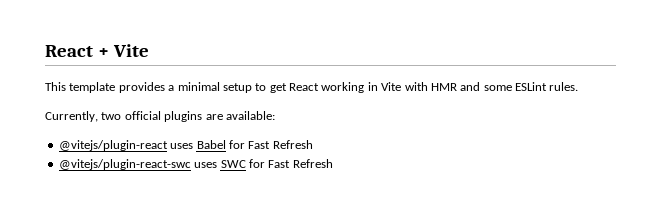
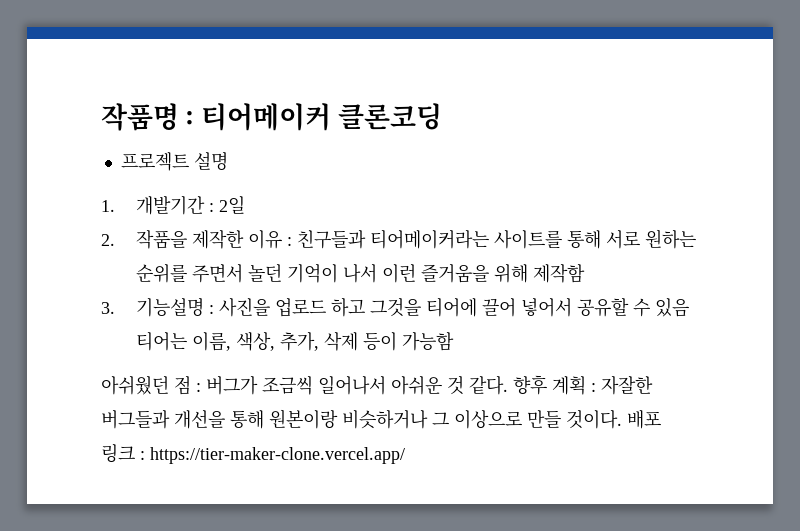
- React + Vite
- This template provides a minimal setup to get React working in Vite with HMR and some ESLint rules.
- Currently, two official plugins are available:
- @vitejs/plugin-react uses Babel for Fast Refresh
- @vitejs/plugin-react-swc uses SWC for Fast Refresh
+ 작품명 : 티어메이커 클론코딩
+ 프로젝트 설명
+ 1. 개발기간 : 2일
+ 2. 작품을 제작한 이유 : 친구들과 티어메이커라는 사이트를 통해 서로 원하는 순위를 주면서 놀던 기억이 나서 이런 즐거움을 위해 제작함
+ 3. 기능설명 : 사진을 업로드 하고 그것을 티어에 끌어 넣어서 공유할 수 있음 티어는 이름, 색상, 추가, 삭제 등이 가능함
+ 아쉬웠던 점 : 버그가 조금씩 일어나서 아쉬운 것 같다. 향후 계획 : 자잘한 버그들과 개선을 통해 원본이랑 비슷하거나 그 이상으로 만들 것이다. 배포 링크 : https://tier-maker-clone.vercel.app/

